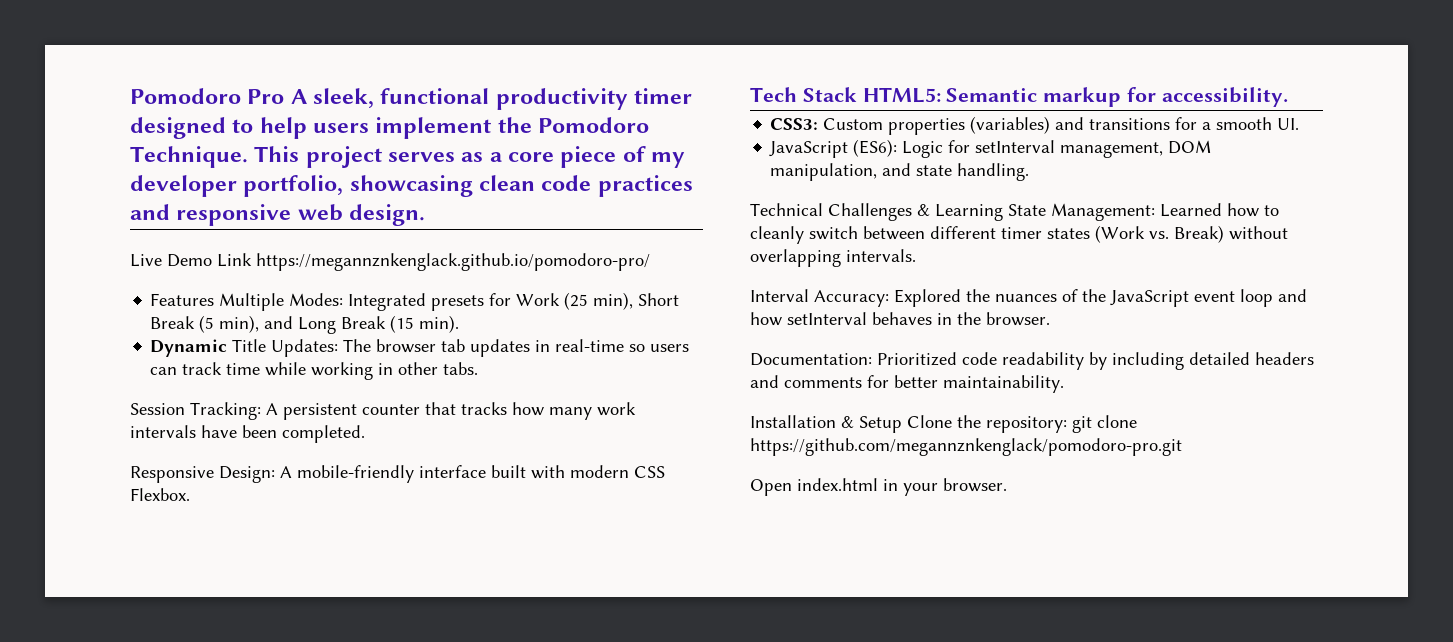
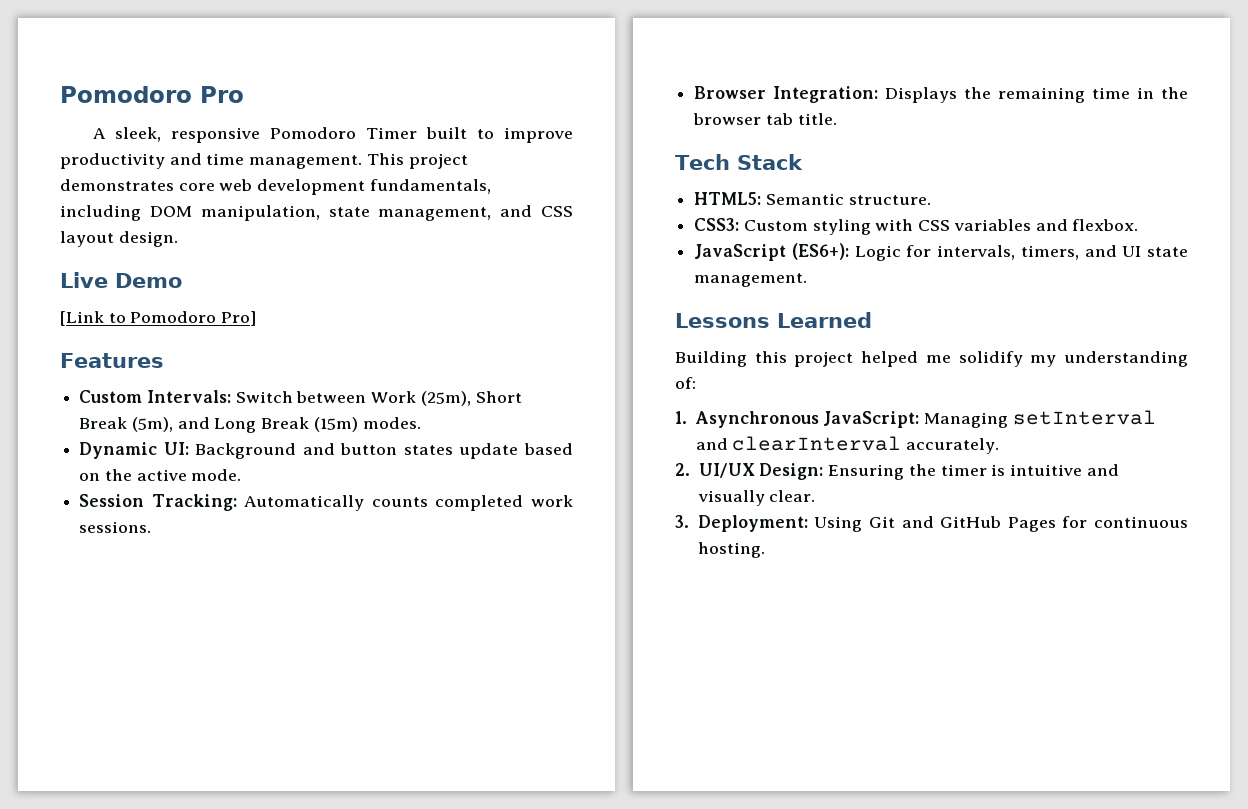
- Pomodoro Pro A sleek, functional productivity timer designed to help users implement the Pomodoro Technique. This project serves as a core piece of my developer portfolio, showcasing clean code practices and responsive web design.
- Live Demo Link https://megannznkenglack.github.io/pomodoro-pro/
- Features Multiple Modes: Integrated presets for Work (25 min), Short Break (5 min), and Long Break (15 min).
+ Pomodoro Pro
+ A sleek, responsive Pomodoro Timer built to improve productivity and time management. This project demonstrates core web development fundamentals, including DOM manipulation, state management, and CSS layout design.
+ Live Demo
+ [Link to Pomodoro Pro]
+ Features
+ Custom Intervals: Switch between Work (25m), Short Break (5m), and Long Break (15m) modes.
- Dynamic Title Updates: The browser tab updates in real-time so users can track time while working in other tabs.
- Session Tracking: A persistent counter that tracks how many work intervals have been completed.
- Responsive Design: A mobile-friendly interface built with modern CSS Flexbox.
+ Dynamic UI: Background and button states update based on the active mode.
+ Session Tracking: Automatically counts completed work sessions.
+ Browser Integration: Displays the remaining time in the browser tab title.
- Tech Stack HTML5: Semantic markup for accessibility.
+ Tech Stack
+ HTML5: Semantic structure.
- CSS3: Custom properties (variables) and transitions for a smooth UI.
- JavaScript (ES6): Logic for setInterval management, DOM manipulation, and state handling.
- Technical Challenges & Learning State Management: Learned how to cleanly switch between different timer states (Work vs. Break) without overlapping intervals.
- Interval Accuracy: Explored the nuances of the JavaScript event loop and how setInterval behaves in the browser.
- Documentation: Prioritized code readability by including detailed headers and comments for better maintainability.
- Installation & Setup Clone the repository: git clone https://github.com/megannznkenglack/pomodoro-pro.git
- Open index.html in your browser.
+ CSS3: Custom styling with CSS variables and flexbox.
+ JavaScript (ES6+): Logic for intervals, timers, and UI state management.
+ Lessons Learned
+ Building this project helped me solidify my understanding of:
+ 1. Asynchronous JavaScript: Managing setInterval and clearInterval accurately.
+ 2. UI/UX Design: Ensuring the timer is intuitive and visually clear.
+ 3. Deployment: Using Git and GitHub Pages for continuous hosting.

